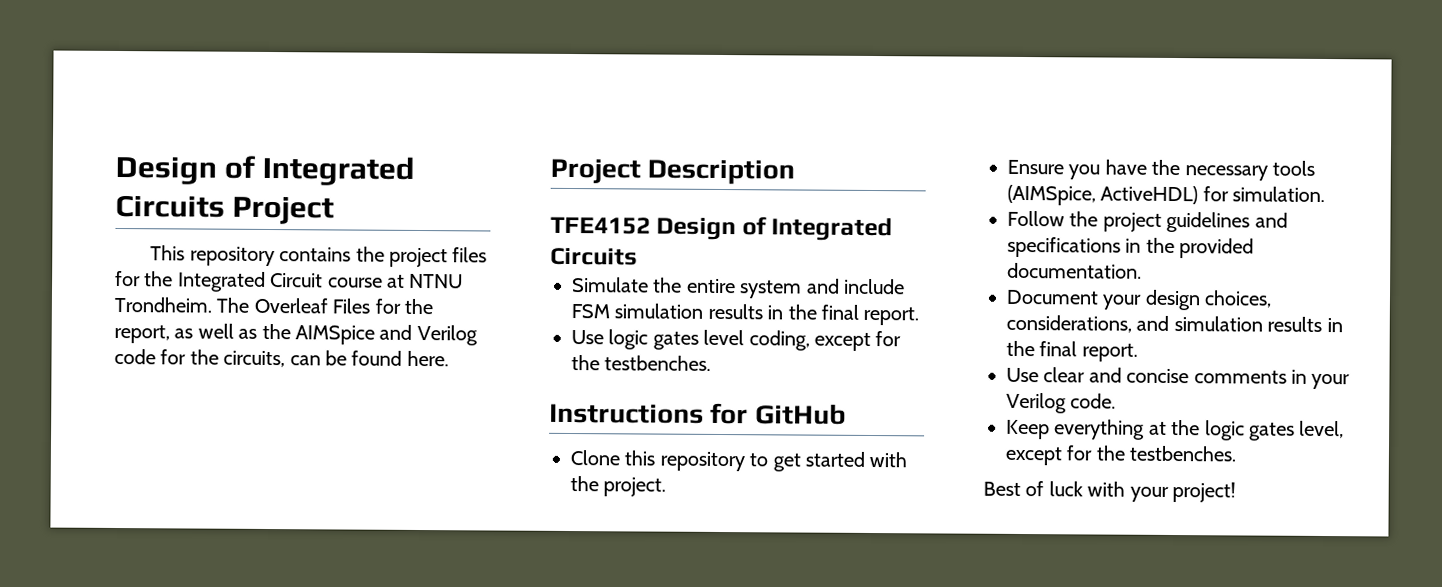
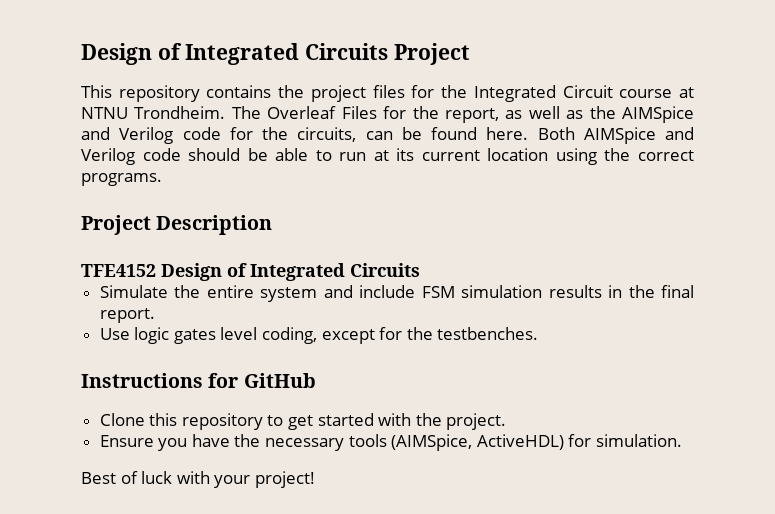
+ Both AIMSpice and Verilog code should be able to run at its current location using the correct programs.
- Follow the project guidelines and specifications in the provided documentation.
- Document your design choices, considerations, and simulation results in the final report.
- Use clear and concise comments in your Verilog code.
- Keep everything at the logic gates level, except for the testbenches.

